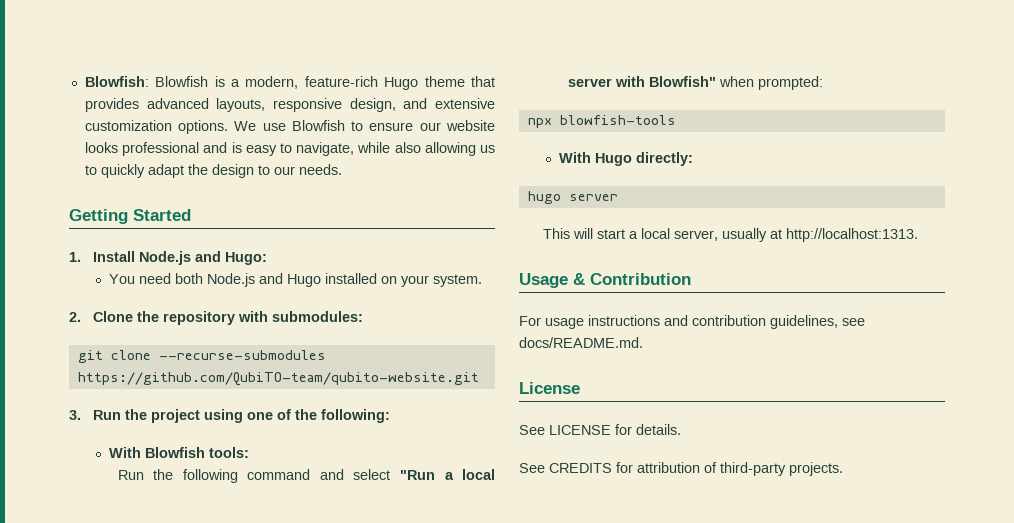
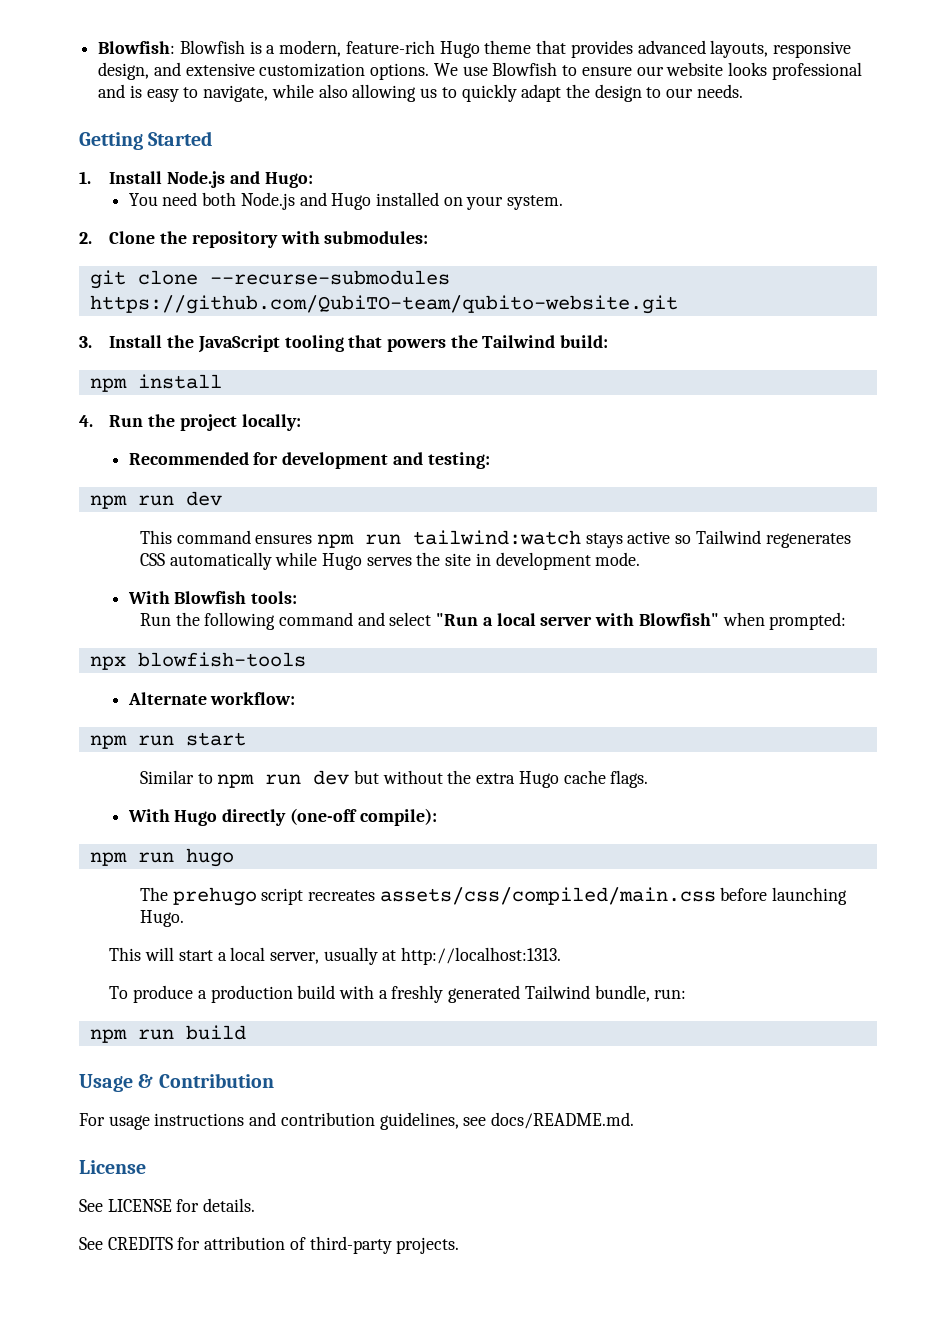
- 3. Run the project using one of the following:
+ 3. Install the JavaScript tooling that powers the Tailwind build:
+ npm install
+ 4. Run the project locally:
+ Recommended for development and testing:
+ npm run dev
+ This command ensures npm run tailwind:watch stays active so Tailwind regenerates CSS automatically while Hugo serves the site in development mode.
- With Hugo directly:
- hugo server
+ Alternate workflow:
+ npm run start
+ Similar to npm run dev but without the extra Hugo cache flags.
+ With Hugo directly (one-off compile):
+ npm run hugo
+ The prehugo script recreates assets/css/compiled/main.css before launching Hugo.
+ To produce a production build with a freshly generated Tailwind bundle, run:
+ npm run build

